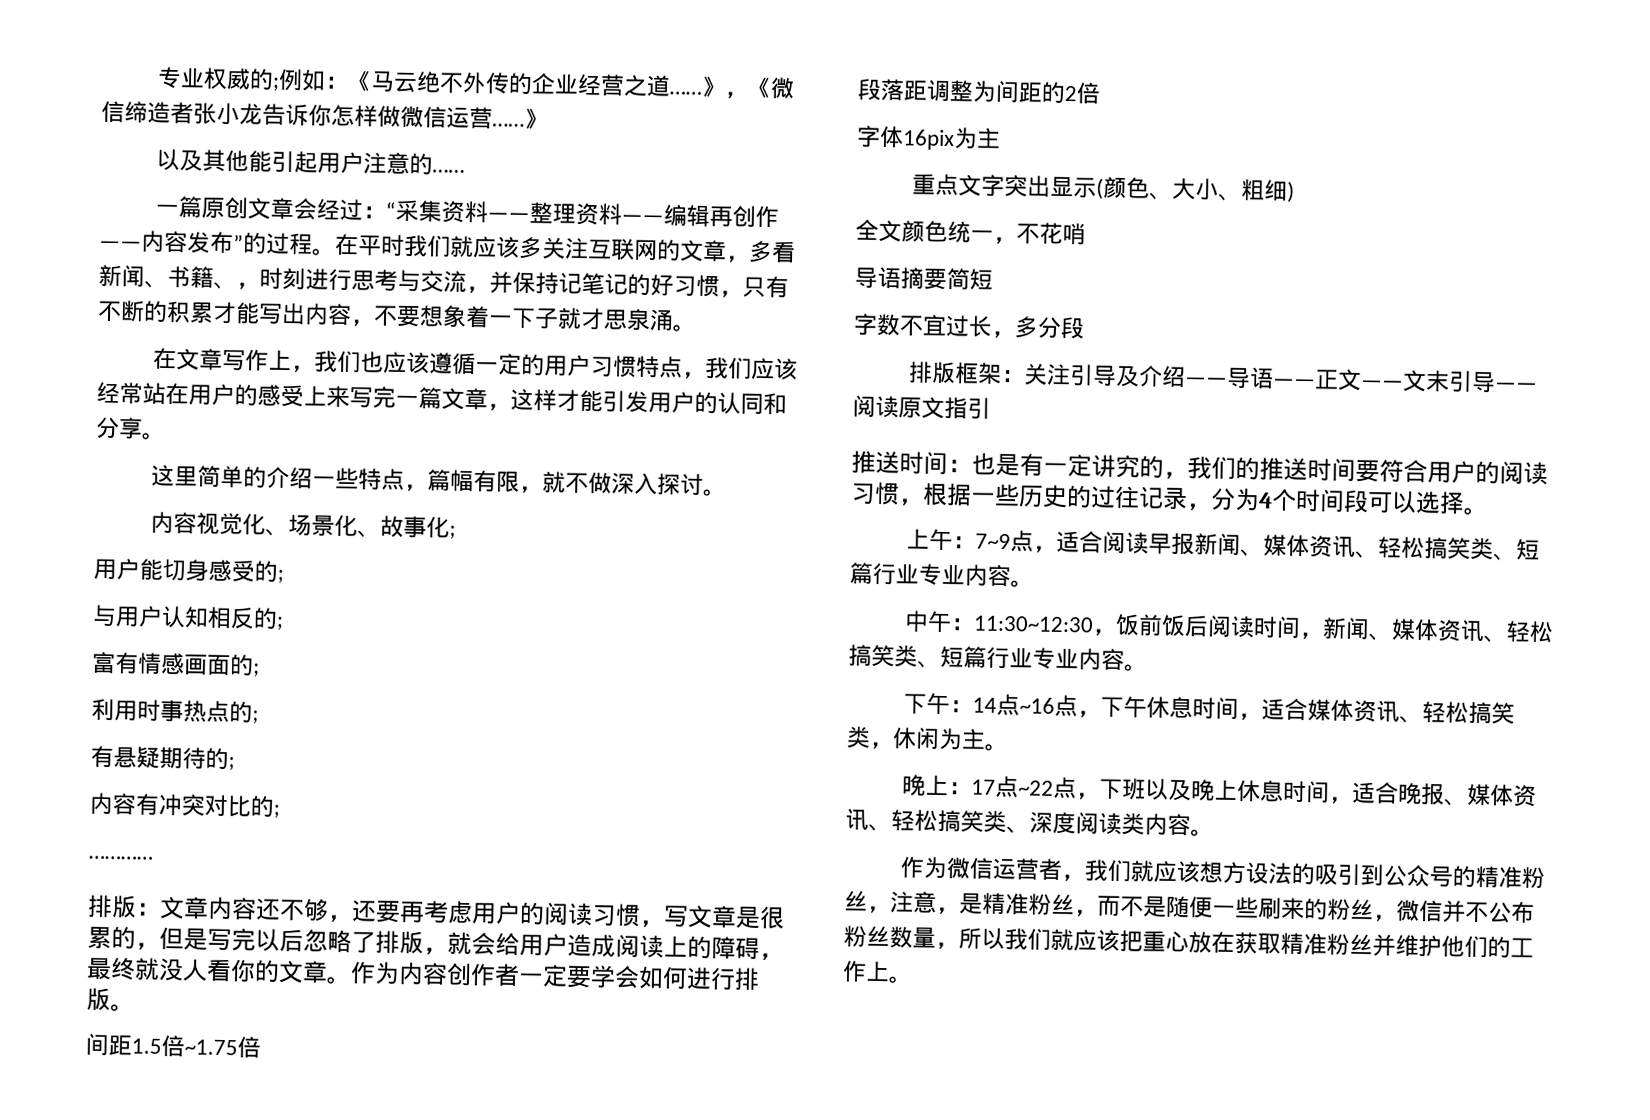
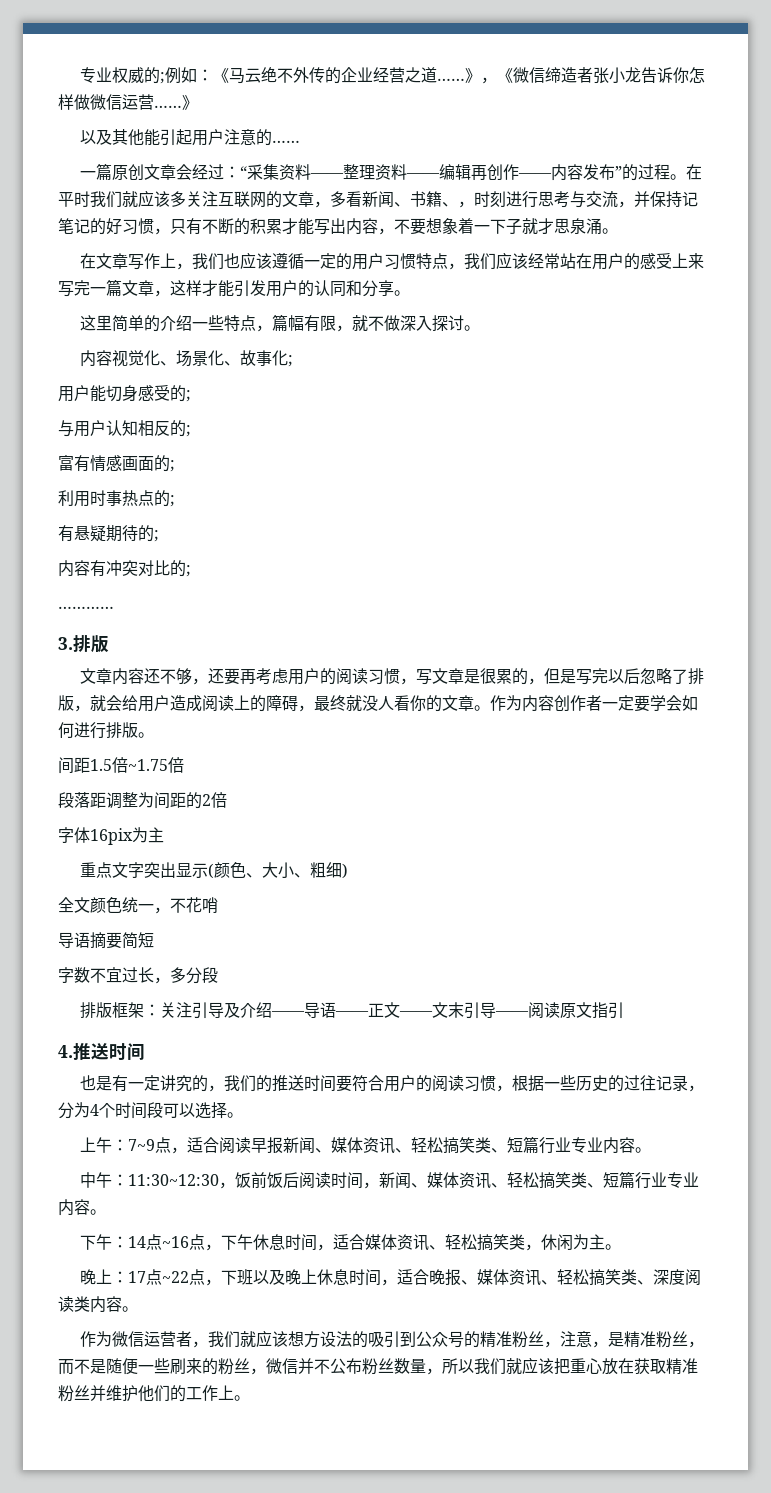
- 排版：文章内容还不够，还要再考虑用户的阅读习惯，写文章是很累的，但是写完以后忽略了排版，就会给用户造成阅读上的障碍，最终就没人看你的文章。
+ 3.排版
+ 文章内容还不够，还要再考虑用户的阅读习惯，写文章是很累的，但是写完以后忽略了排版，就会给用户造成阅读上的障碍，最终就没人看你的文章。
- 推送时间：也是有一定讲究的，我们的推送时间要符合用户的阅读习惯，根据一些历史的过往记录，分为4个时间段可以选择。
+ 4.推送时间
+ 也是有一定讲究的，我们的推送时间要符合用户的阅读习惯，根据一些历史的过往记录，分为4个时间段可以选择。

